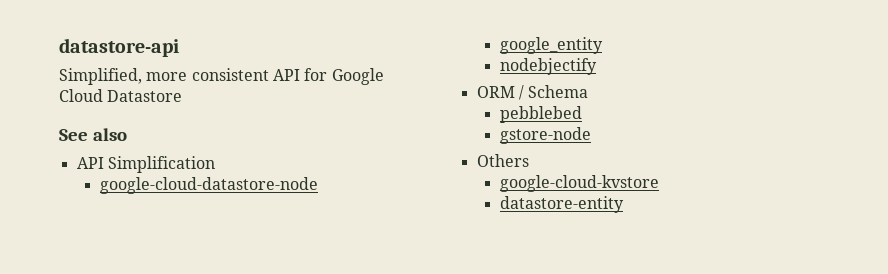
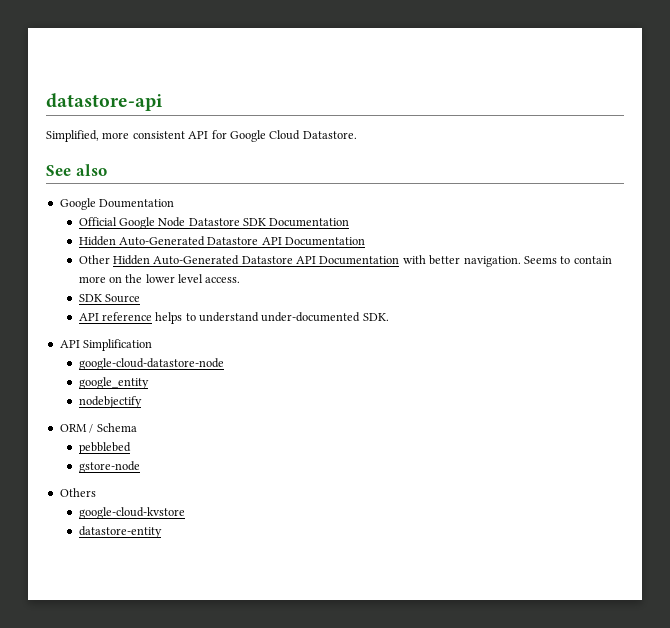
- Simplified, more consistent API for Google Cloud Datastore
+ Simplified, more consistent API for Google Cloud Datastore.
+ Google Doumentation
+ Official Google Node Datastore SDK Documentation
+ Hidden Auto-Generated Datastore API Documentation
+ Other Hidden Auto-Generated Datastore API Documentation with better navigation. Seems to contain more on the lower level access.
+ SDK Source
+ API reference helps to understand under-documented SDK.

